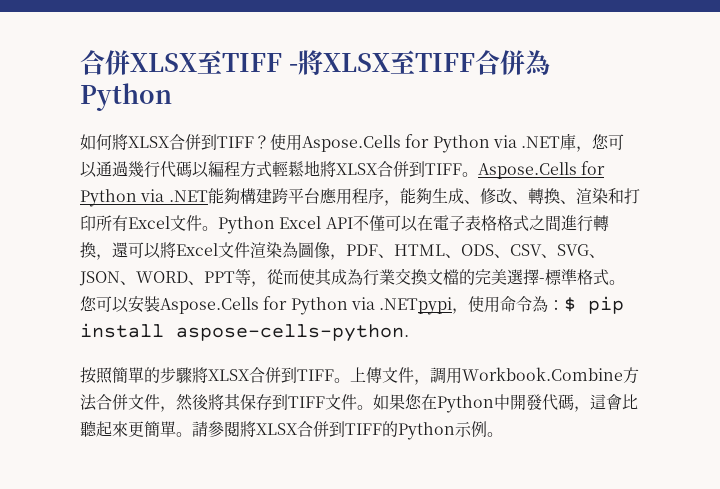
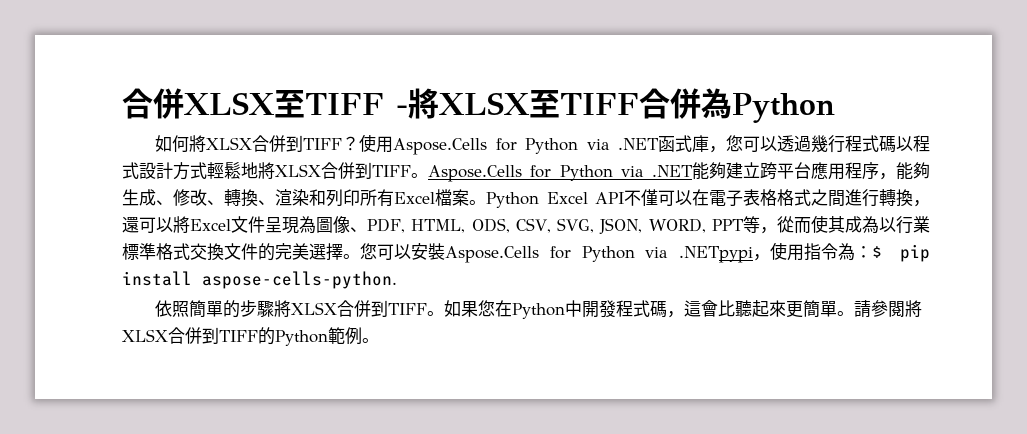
- 使用Aspose.Cells for Python via .NET庫，您可以通過幾行代碼以編程方式輕鬆地將XLSX合併到TIFF。
+ 使用Aspose.Cells for Python via .NET函式庫，您可以透過幾行程式碼以程式設計方式輕鬆地將XLSX合併到TIFF。
- Aspose.Cells for Python via .NET能夠構建跨平台應用程序，能夠生成、修改、轉換、渲染和打印所有Excel文件。
+ Aspose.Cells for Python via .NET能夠建立跨平台應用程序，能夠生成、修改、轉換、渲染和列印所有Excel檔案。
- Python Excel API不僅可以在電子表格格式之間進行轉換，還可以將Excel文件渲染為圖像，PDF、HTML、ODS、CSV、SVG、JSON、WORD、PPT等，從而使其成為行業交換文檔的完美選擇-標準格式。
+ Python Excel API不僅可以在電子表格格式之間進行轉換，還可以將Excel文件呈現為圖像、PDF, HTML, ODS, CSV, SVG, JSON, WORD, PPT等，從而使其成為以行業標準格式交換文件的完美選擇。
- 您可以安裝Aspose.Cells for Python via .NETpypi，使用命令為：$ pip install aspose-cells-python.
+ 您可以安裝Aspose.Cells for Python via .NETpypi，使用指令為：$ pip install aspose-cells-python.
- 按照簡單的步驟將XLSX合併到TIFF。
+ 依照簡單的步驟將XLSX合併到TIFF。
- 上傳文件，調用Workbook.Combine方法合併文件，然後將其保存到TIFF文件。
- 如果您在Python中開發代碼，這會比聽起來更簡單。
+ 如果您在Python中開發程式碼，這會比聽起來更簡單。
- 請參閱將XLSX合併到TIFF的Python示例。
+ 請參閱將XLSX合併到TIFF的Python範例。

